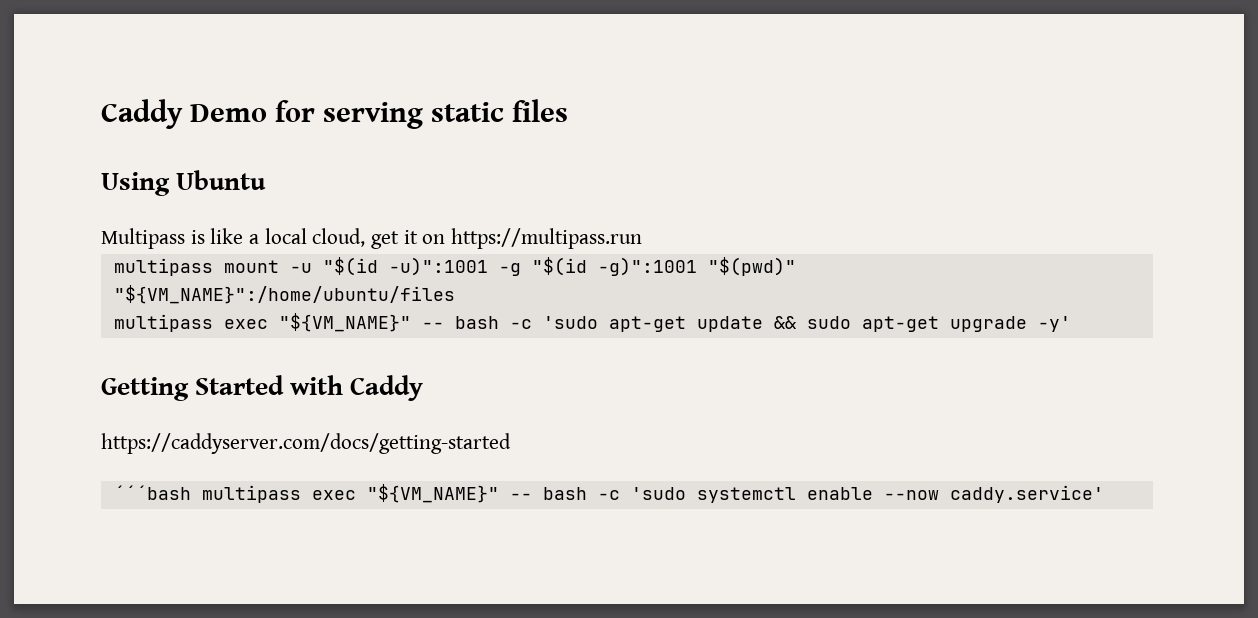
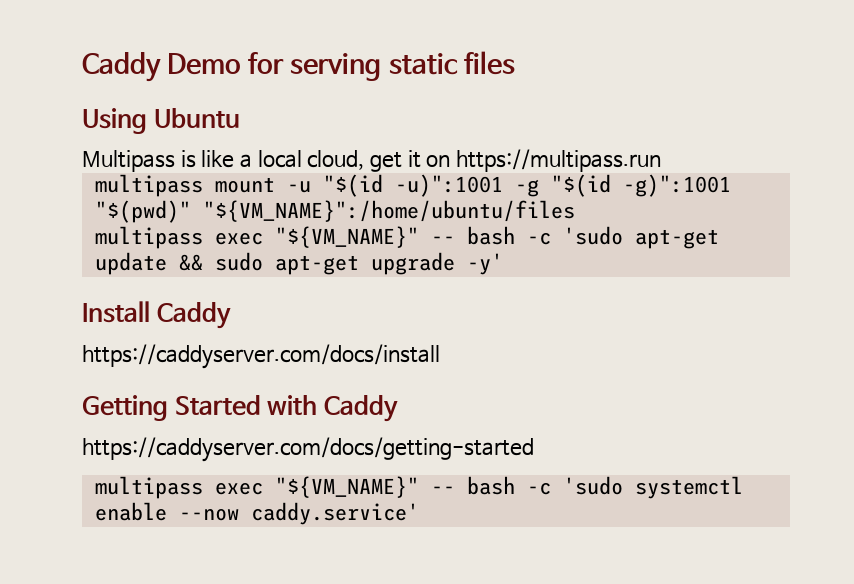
+ Install Caddy
+ https://caddyserver.com/docs/install
- ´´´bash multipass exec "${VM_NAME}" -- bash -c 'sudo systemctl enable --now caddy.service'
+ multipass exec "${VM_NAME}" -- bash -c 'sudo systemctl enable --now caddy.service'

